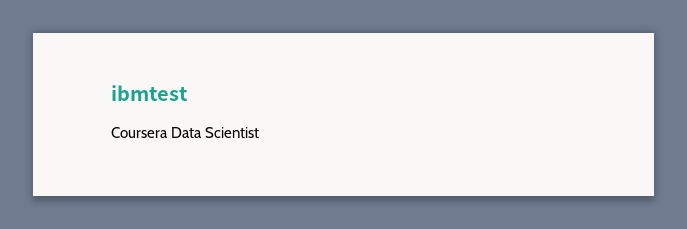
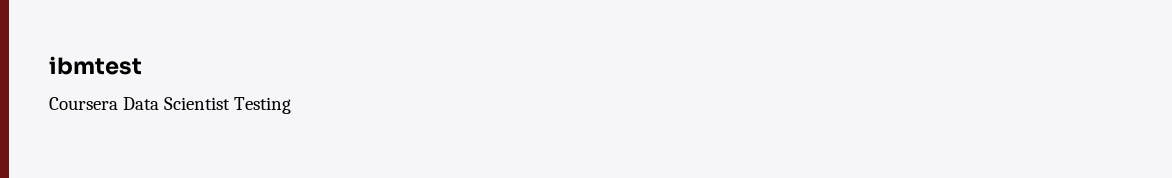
- Coursera Data Scientist
+ Coursera Data Scientist Testing

